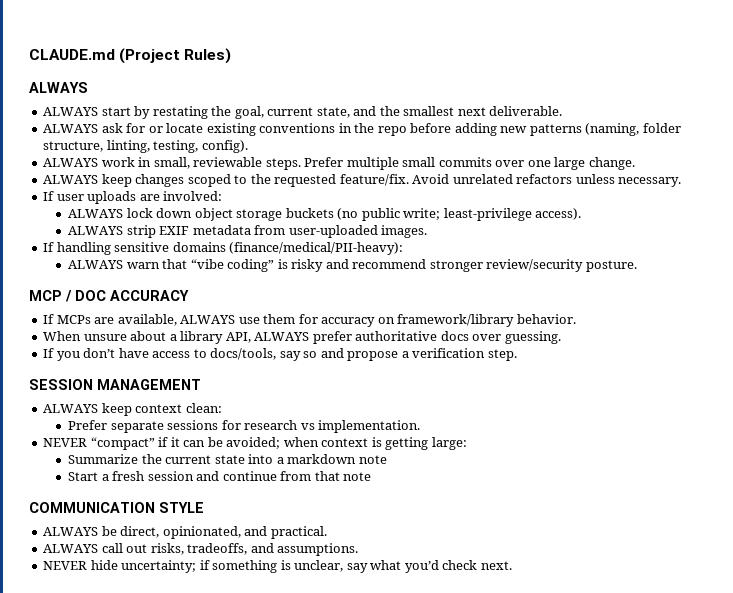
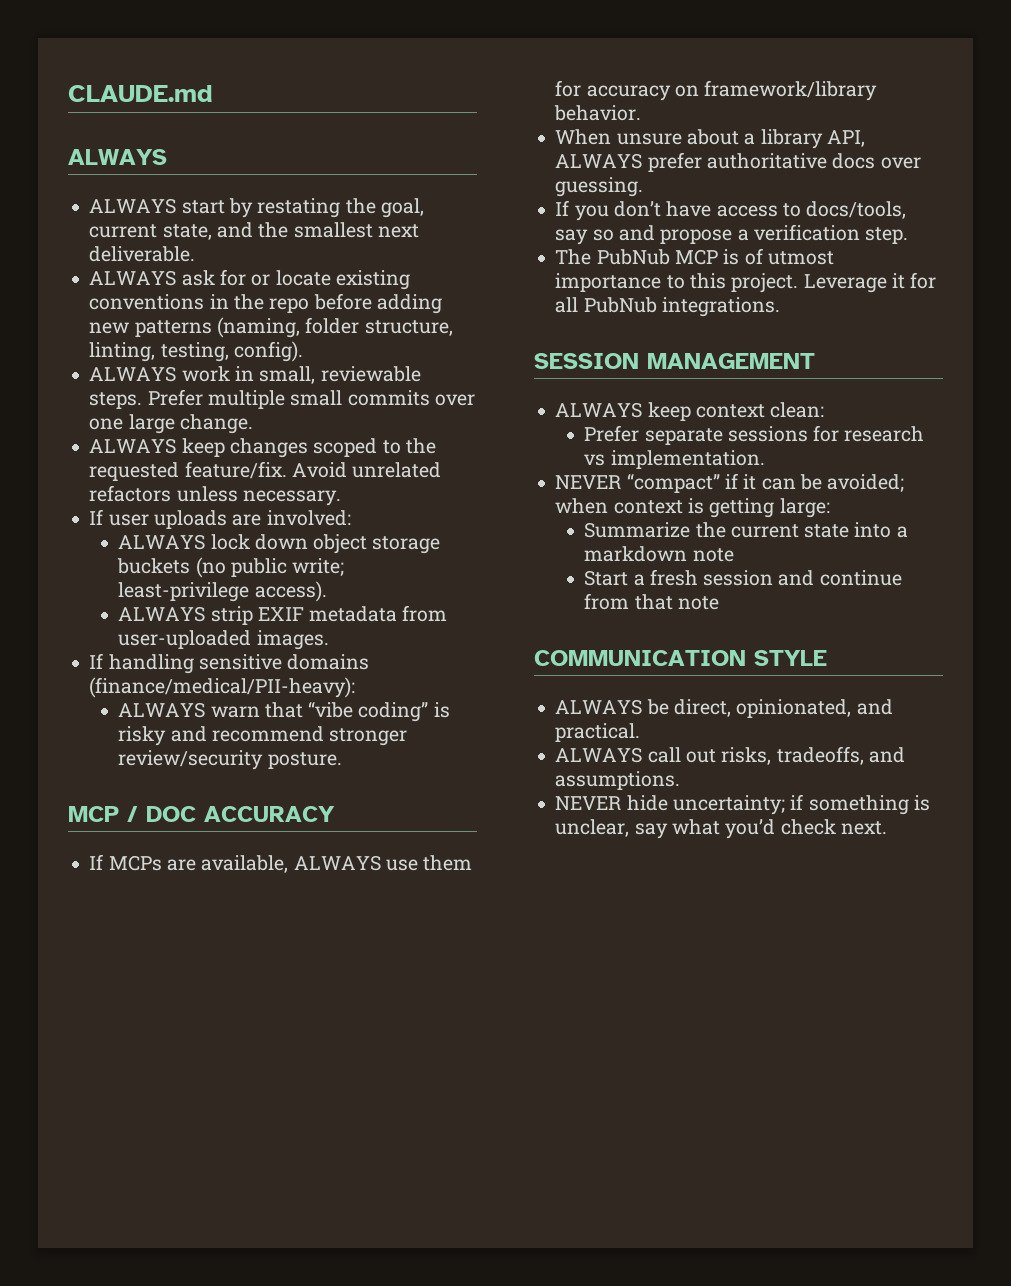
- CLAUDE.md (Project Rules)
+ CLAUDE.md
+ The PubNub MCP is of utmost importance to this project. Leverage it for all PubNub integrations.

